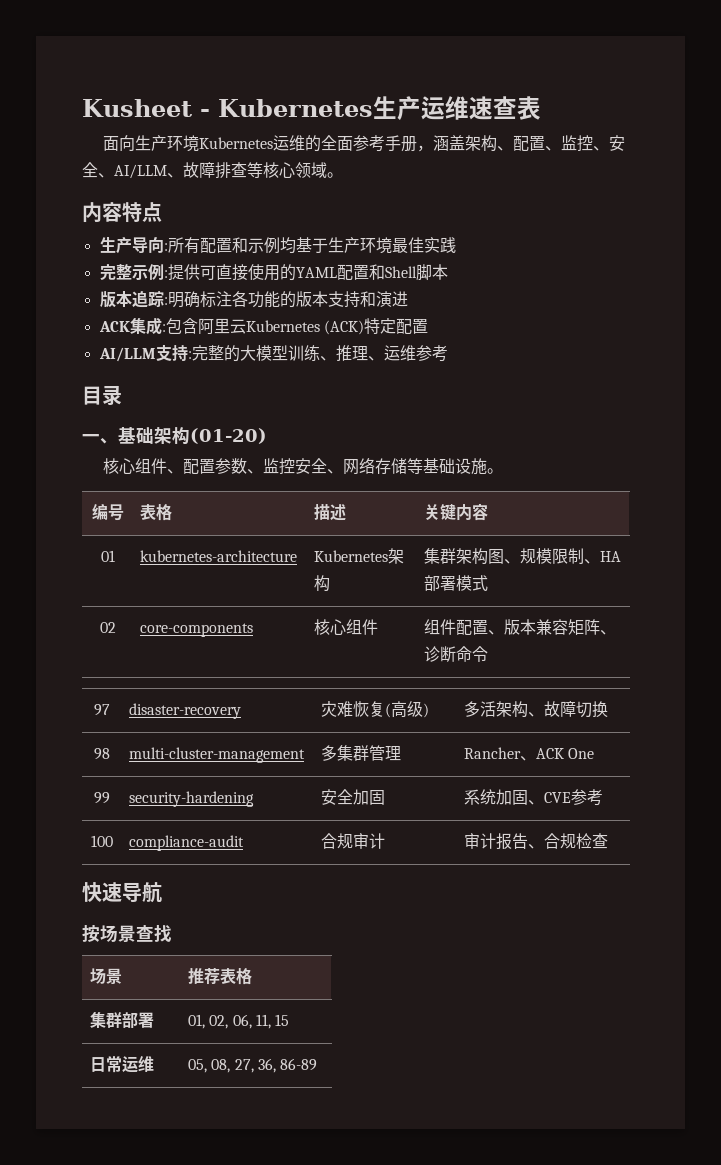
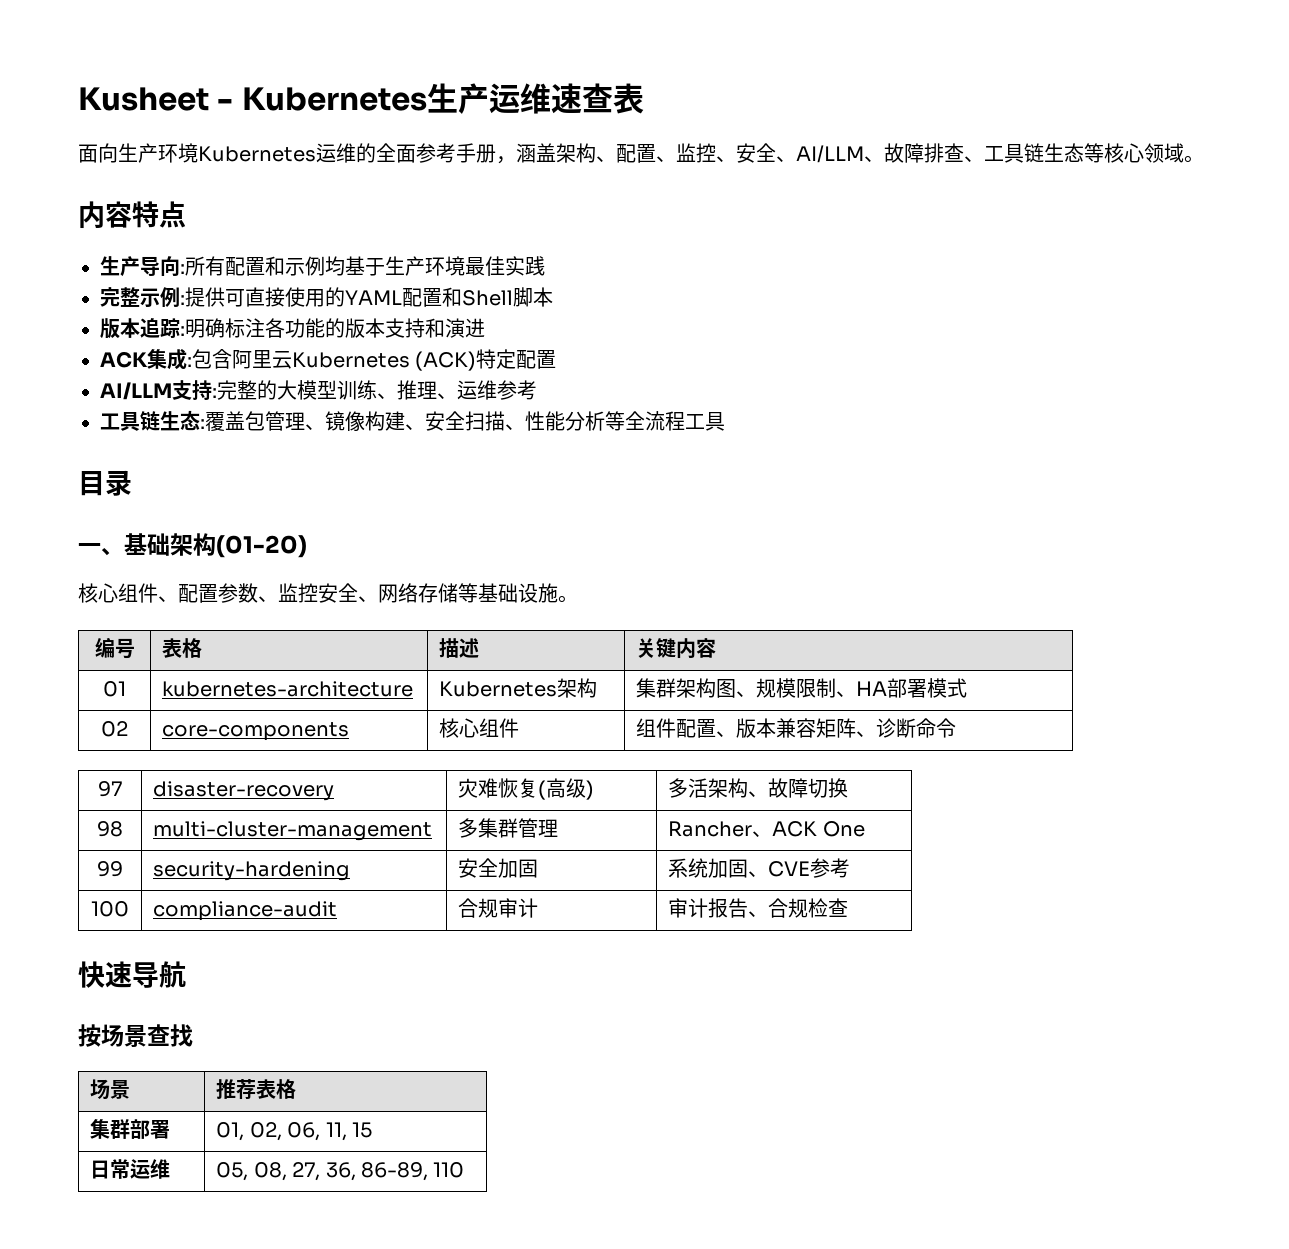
- 面向生产环境Kubernetes运维的全面参考手册，涵盖架构、配置、监控、安全、AI/LLM、故障排查等核心领域。
+ 面向生产环境Kubernetes运维的全面参考手册，涵盖架构、配置、监控、安全、AI/LLM、故障排查、工具链生态等核心领域。
+ 工具链生态:覆盖包管理、镜像构建、安全扫描、性能分析等全流程工具
- 日常运维 | 05, 08, 27, 36, 86-89
+ 日常运维 | 05, 08, 27, 36, 86-89, 110

